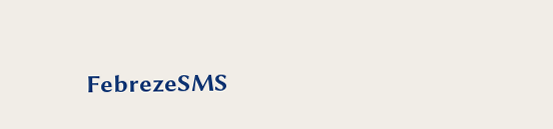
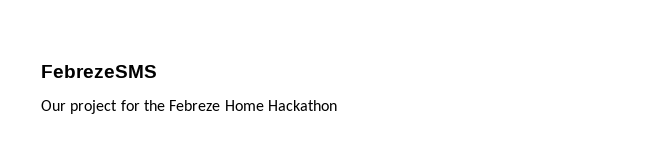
+ Our project for the Febreze Home Hackathon

